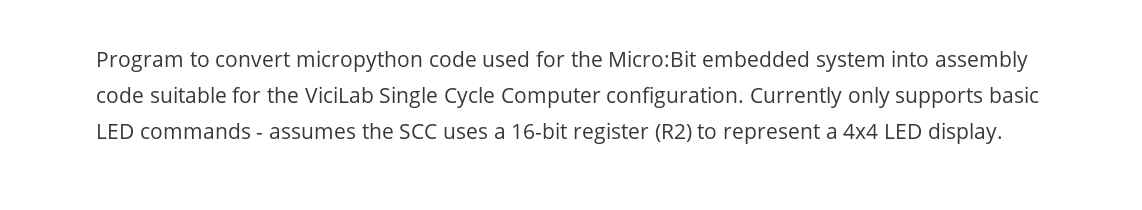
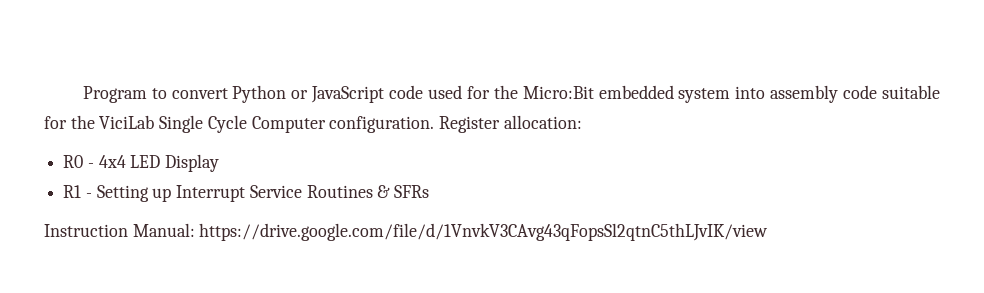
- Program to convert micropython code used for the Micro:Bit embedded system into assembly code suitable for the ViciLab Single Cycle Computer configuration.
+ Program to convert Python or JavaScript code used for the Micro:Bit embedded system into assembly code suitable for the ViciLab Single Cycle Computer configuration.
- Currently only supports basic LED commands - assumes the SCC uses a 16-bit register (R2) to represent a 4x4 LED display.
+ Register allocation:
+ R0 - 4x4 LED Display
+ R1 - Setting up Interrupt Service Routines & SFRs
+ Instruction Manual: https://drive.google.com/file/d/1VnvkV3CAvg43qFopsSl2qtnC5thLJvIK/view

